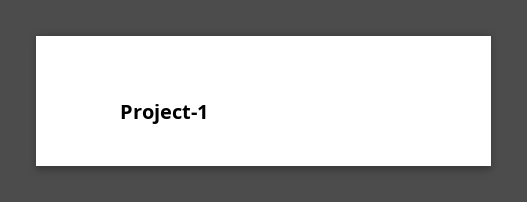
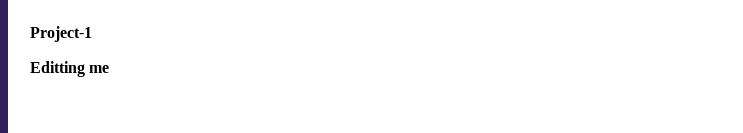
+ Editting me

